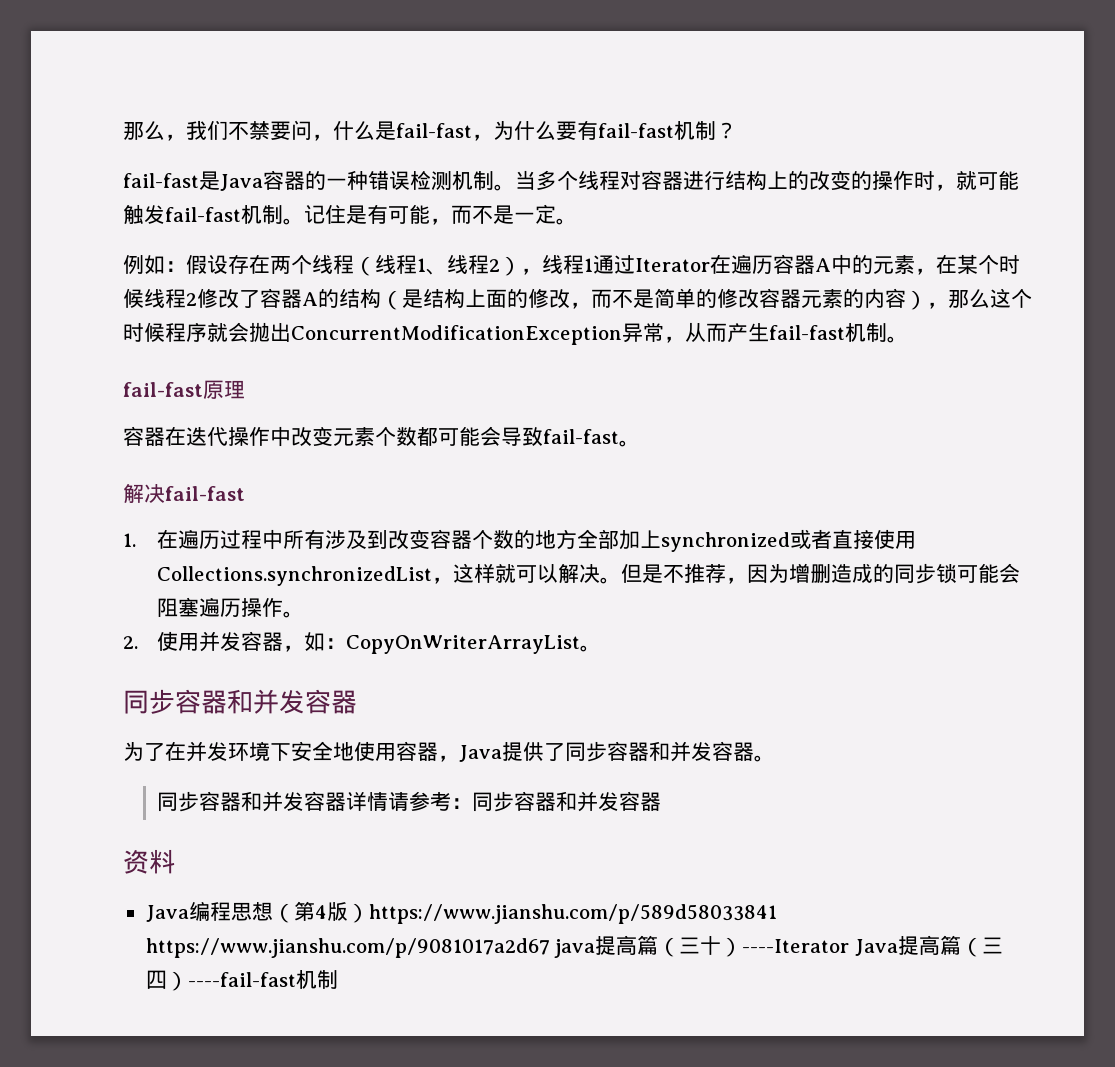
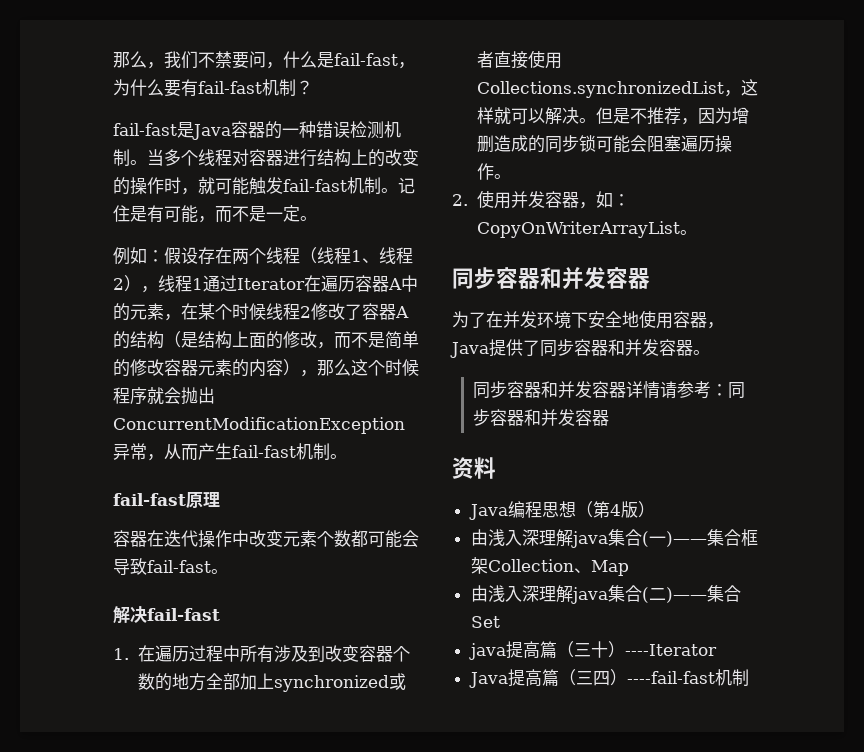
- Java编程思想（第4版）https://www.jianshu.com/p/589d58033841 https://www.jianshu.com/p/9081017a2d67 java提高篇（三十）----Iterator Java提高篇（三四）----fail-fast机制
+ Java编程思想（第4版）
+ 由浅入深理解java集合(一)——集合框架Collection、Map
+ 由浅入深理解java集合(二)——集合Set
+ java提高篇（三十）----Iterator
+ Java提高篇（三四）----fail-fast机制

